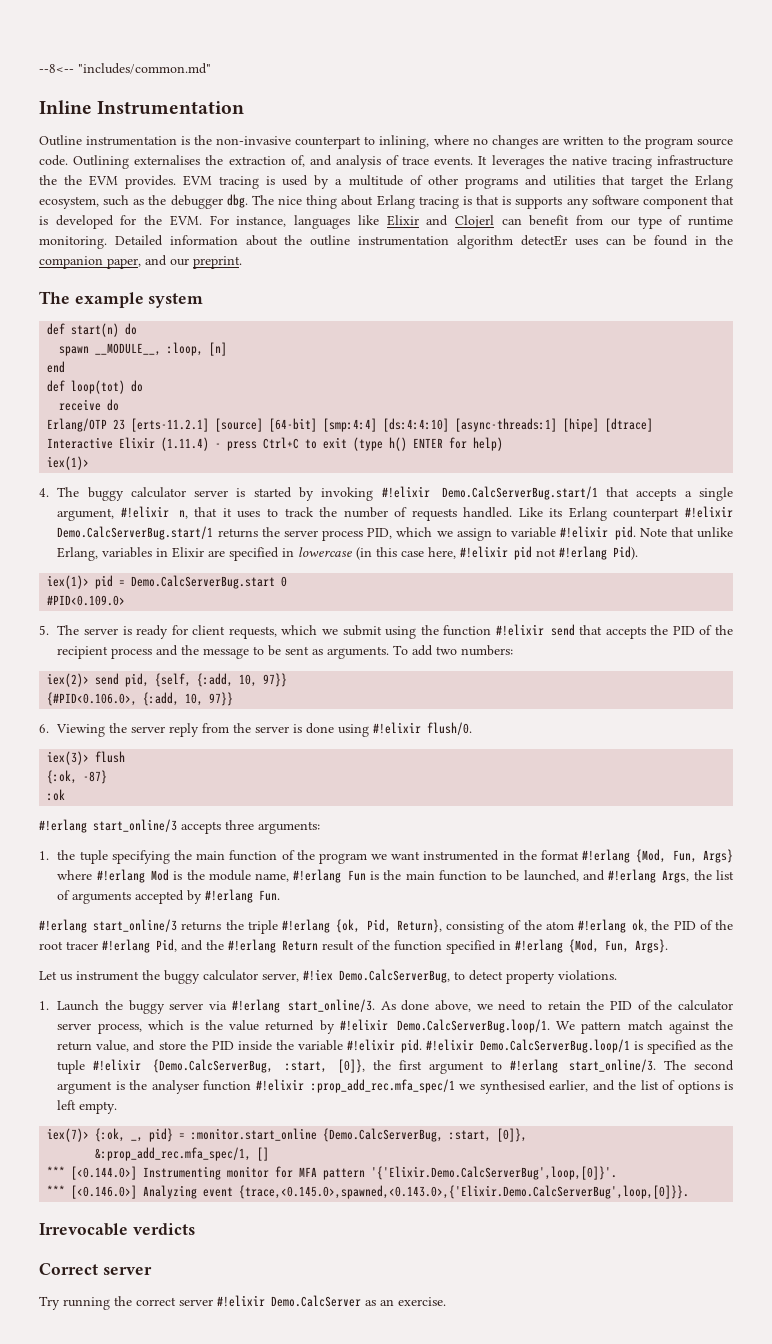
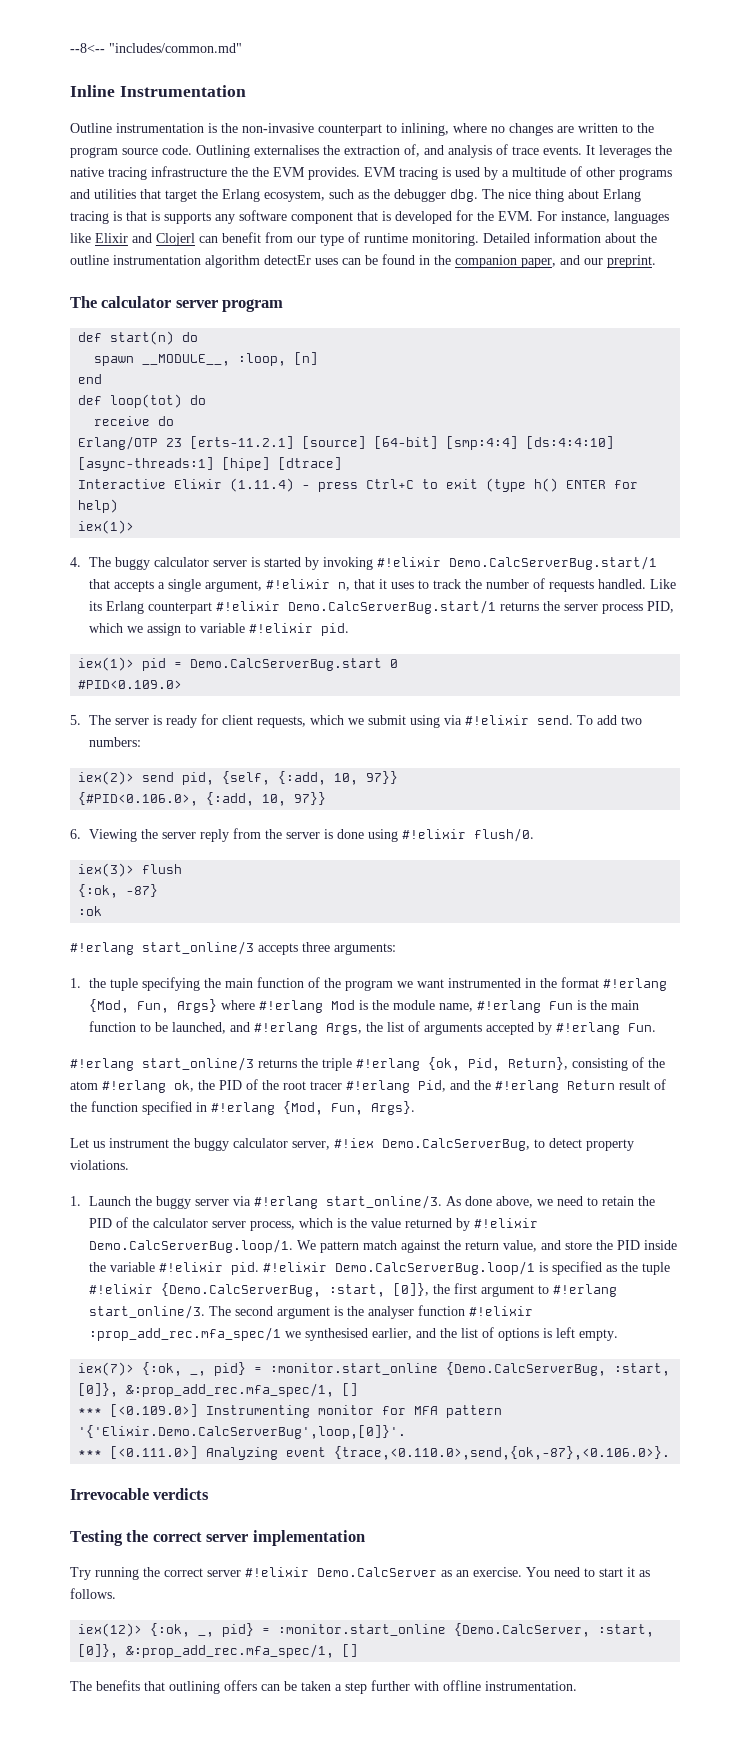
- The example system
+ The calculator server program
- Note that unlike Erlang, variables in Elixir are specified in lowercase (in this case here, #!elixir pid not #!erlang Pid).
- 5. The server is ready for client requests, which we submit using the function #!elixir send that accepts the PID of the recipient process and the message to be sent as arguments.
+ 5. The server is ready for client requests, which we submit using via #!elixir send.
- iex(7)> {:ok, _, pid} = :monitor.start_online {Demo.CalcServerBug, :start, [0]},
- &:prop_add_rec.mfa_spec/1, []
+ iex(7)> {:ok, _, pid} = :monitor.start_online {Demo.CalcServerBug, :start, [0]}, &:prop_add_rec.mfa_spec/1, []
- *** [<0.144.0>] Instrumenting monitor for MFA pattern '{'Elixir.Demo.CalcServerBug',loop,[0]}'.
+ *** [<0.109.0>] Instrumenting monitor for MFA pattern '{'Elixir.Demo.CalcServerBug',loop,[0]}'.
- *** [<0.146.0>] Analyzing event {trace,<0.145.0>,spawned,<0.143.0>,{'Elixir.Demo.CalcServerBug',loop,[0]}}.
+ *** [<0.111.0>] Analyzing event {trace,<0.110.0>,send,{ok,-87},<0.106.0>}.
- Correct server
+ Testing the correct server implementation
+ You need to start it as follows.
+ iex(12)> {:ok, _, pid} = :monitor.start_online {Demo.CalcServer, :start, [0]}, &:prop_add_rec.mfa_spec/1, []
+ The benefits that outlining offers can be taken a step further with offline instrumentation.

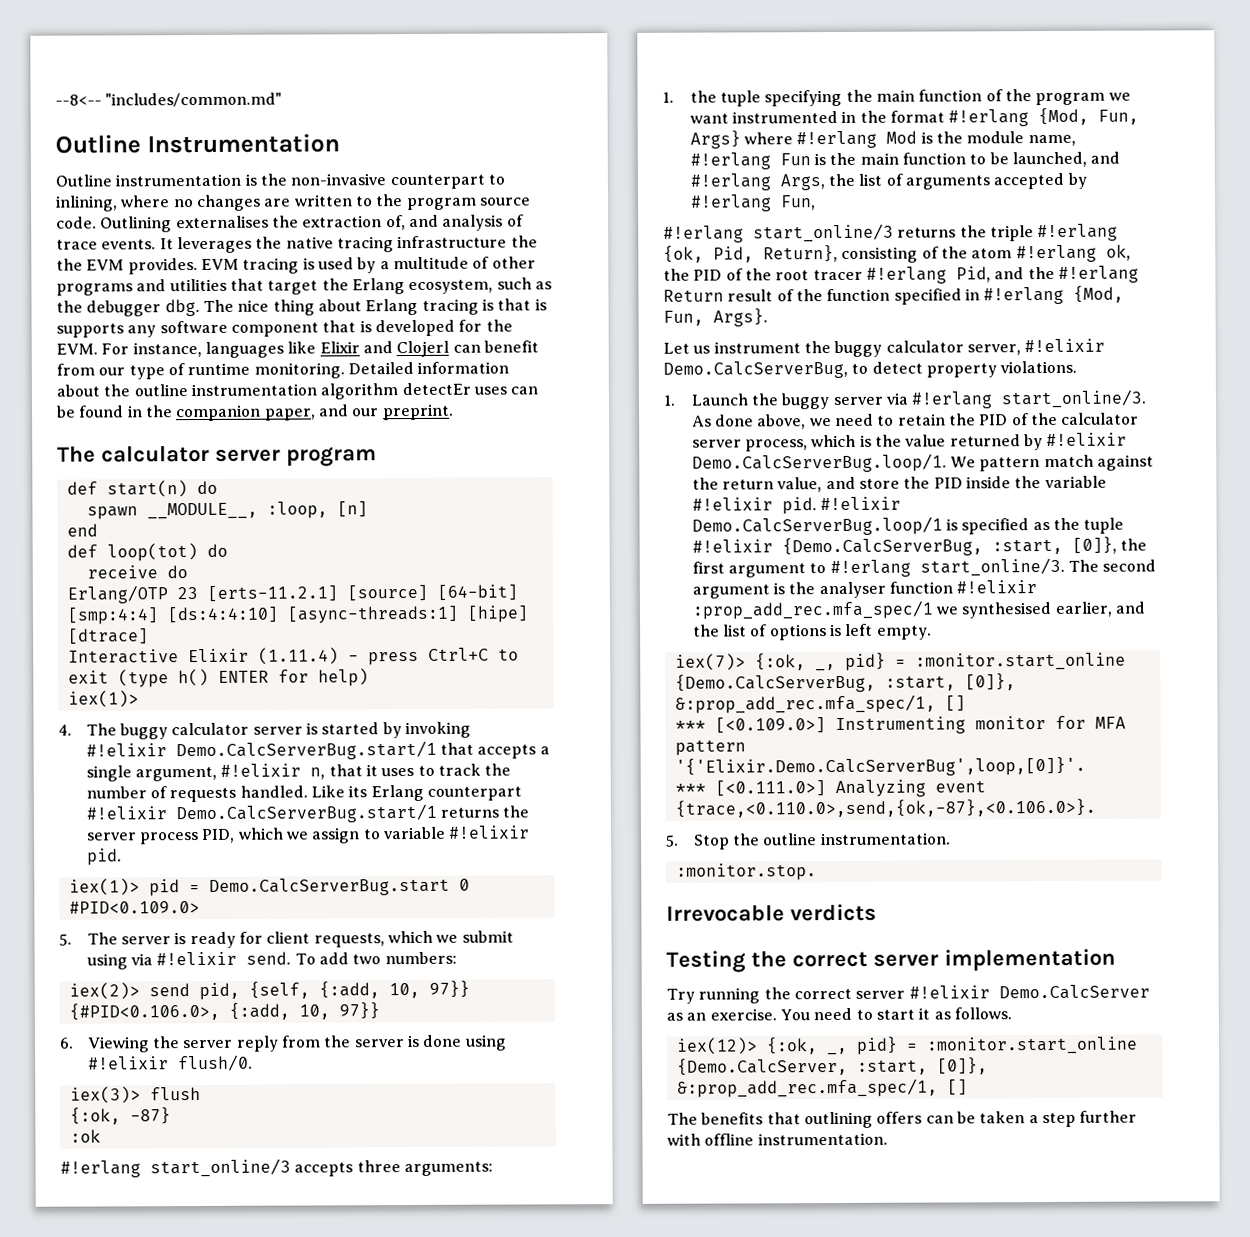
- Inline Instrumentation
+ Outline Instrumentation
- 1. the tuple specifying the main function of the program we want instrumented in the format #!erlang {Mod, Fun, Args} where #!erlang Mod is the module name, #!erlang Fun is the main function to be launched, and #!erlang Args, the list of arguments accepted by #!erlang Fun.
+ 1. the tuple specifying the main function of the program we want instrumented in the format #!erlang {Mod, Fun, Args} where #!erlang Mod is the module name, #!erlang Fun is the main function to be launched, and #!erlang Args, the list of arguments accepted by #!erlang Fun,
- Let us instrument the buggy calculator server, #!iex Demo.CalcServerBug, to detect property violations.
+ Let us instrument the buggy calculator server, #!elixir Demo.CalcServerBug, to detect property violations.
+ 5. Stop the outline instrumentation.
+ :monitor.stop.

